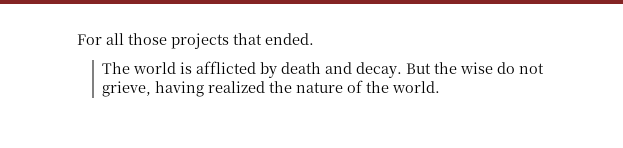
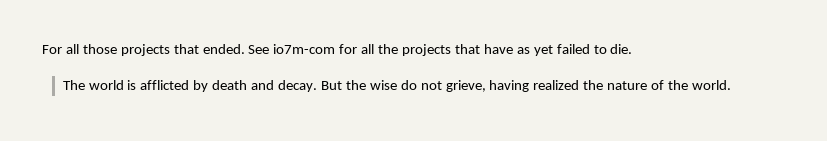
+ See io7m-com for all the projects that have as yet failed to die.

